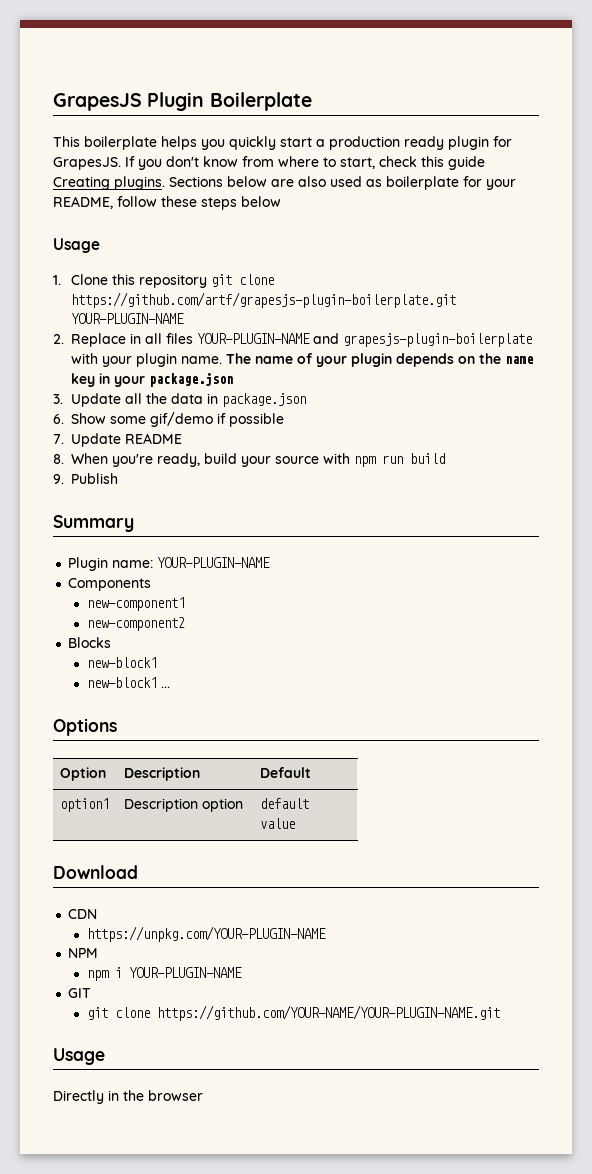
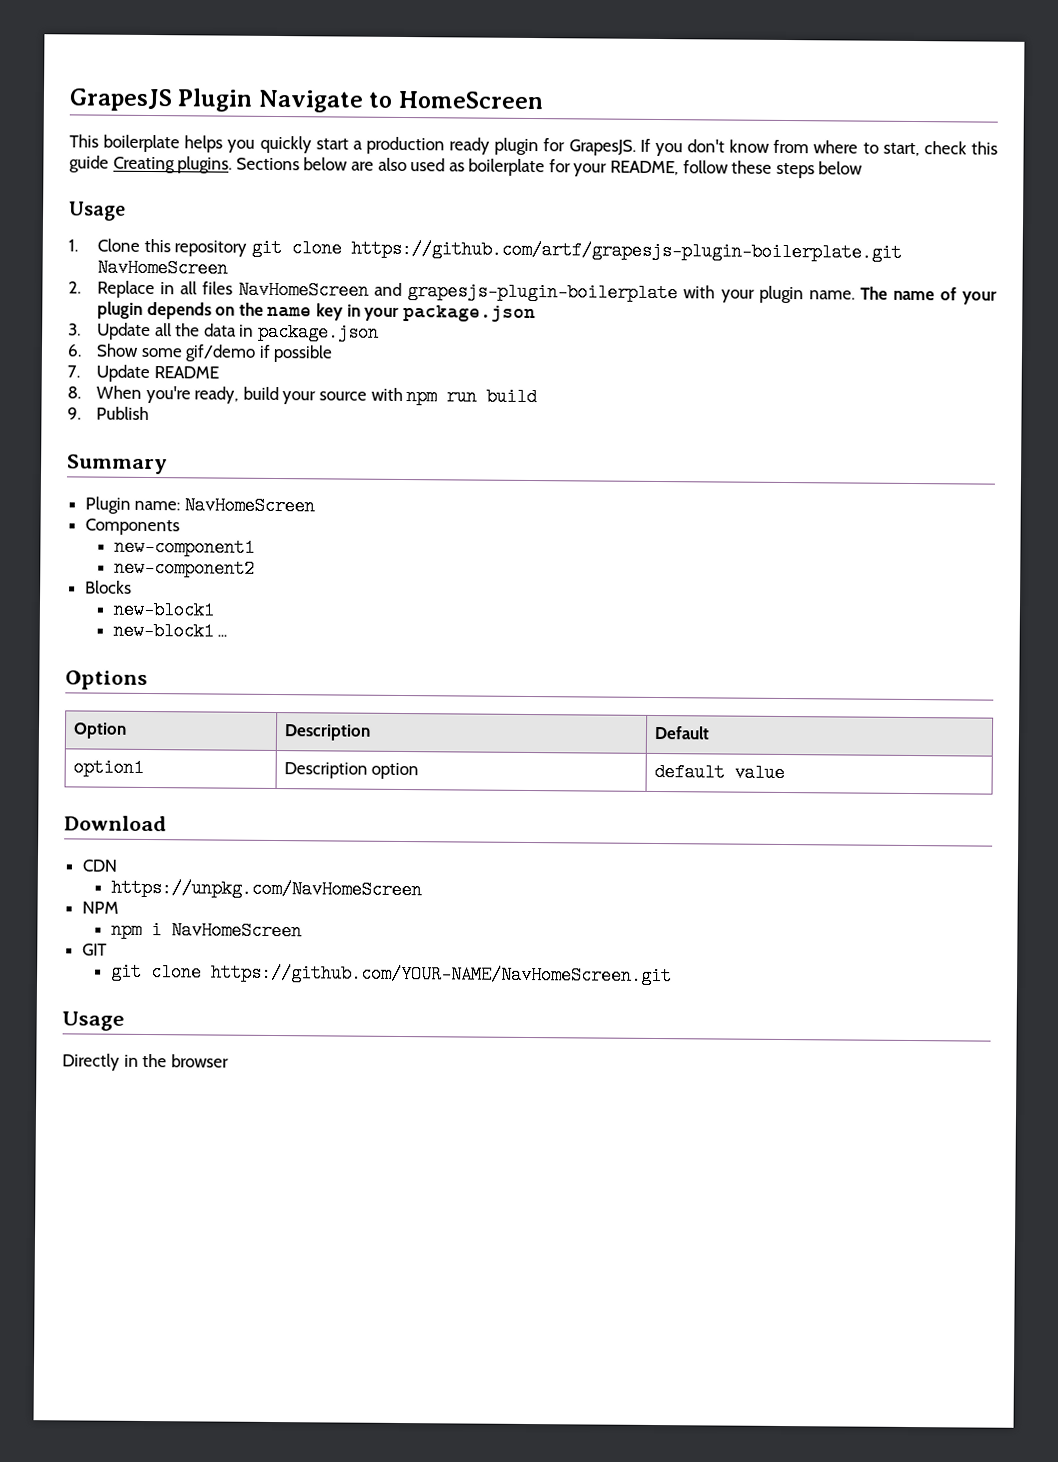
- GrapesJS Plugin Boilerplate
+ GrapesJS Plugin Navigate to HomeScreen
- 1. Clone this repository git clone https://github.com/artf/grapesjs-plugin-boilerplate.git YOUR-PLUGIN-NAME
+ 1. Clone this repository git clone https://github.com/artf/grapesjs-plugin-boilerplate.git NavHomeScreen
- 2. Replace in all files YOUR-PLUGIN-NAME and grapesjs-plugin-boilerplate with your plugin name.
+ 2. Replace in all files NavHomeScreen and grapesjs-plugin-boilerplate with your plugin name.
- Plugin name: YOUR-PLUGIN-NAME
+ Plugin name: NavHomeScreen
- https://unpkg.com/YOUR-PLUGIN-NAME
+ https://unpkg.com/NavHomeScreen
- npm i YOUR-PLUGIN-NAME
+ npm i NavHomeScreen
- git clone https://github.com/YOUR-NAME/YOUR-PLUGIN-NAME.git
+ git clone https://github.com/YOUR-NAME/NavHomeScreen.git

